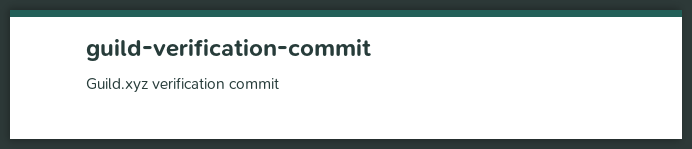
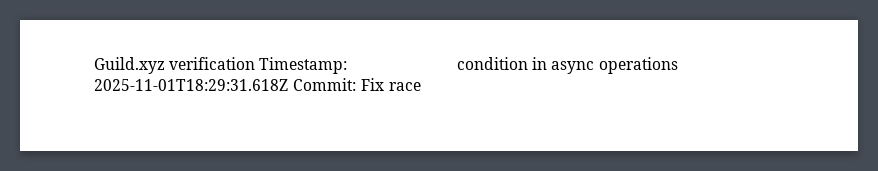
- guild-verification-commit
- Guild.xyz verification commit
+ Guild.xyz verification Timestamp: 2025-11-01T18:29:31.618Z Commit: Fix race condition in async operations

